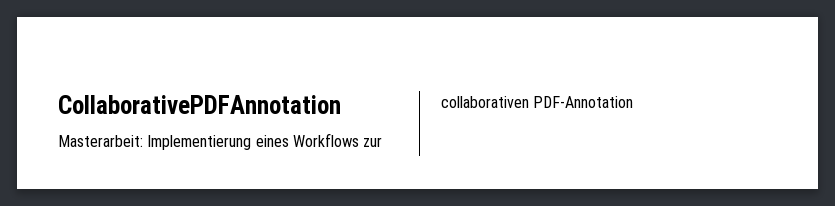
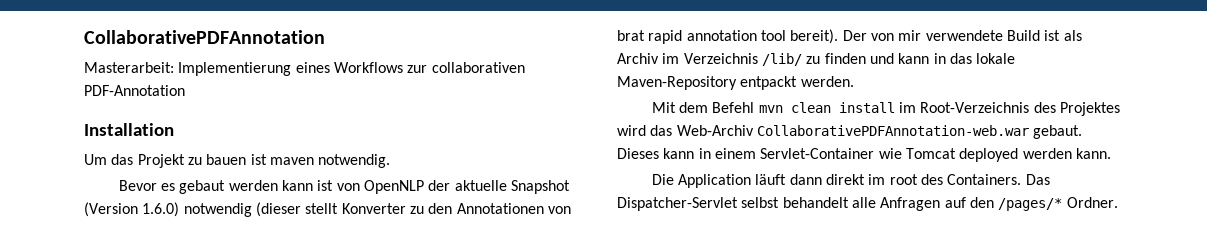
+ Installation
+ Um das Projekt zu bauen ist maven notwendig.
+ Bevor es gebaut werden kann ist von OpenNLP der aktuelle Snapshot (Version 1.6.0) notwendig (dieser stellt Konverter zu den Annotationen von brat rapid annotation tool bereit). Der von mir verwendete Build ist als Archiv im Verzeichnis /lib/ zu finden und kann in das lokale Maven-Repository entpackt werden.
+ Mit dem Befehl mvn clean install im Root-Verzeichnis des Projektes wird das Web-Archiv CollaborativePDFAnnotation-web.war gebaut. Dieses kann in einem Servlet-Container wie Tomcat deployed werden kann.
+ Die Application läuft dann direkt im root des Containers. Das Dispatcher-Servlet selbst behandelt alle Anfragen auf den /pages/* Ordner.

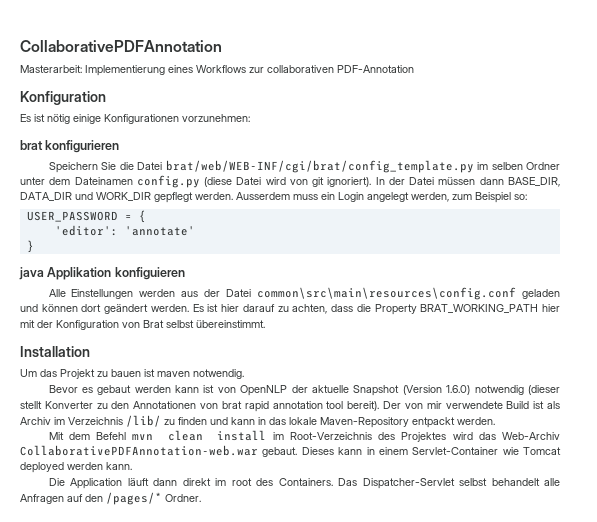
  Masterarbeit: Implementierung eines Workflows zur collaborativen PDF-Annotation
+ Konfiguration
+ Es ist nötig einige Konfigurationen vorzunehmen:
+ brat konfigurieren
+ Speichern Sie die Datei brat/web/WEB-INF/cgi/brat/config_template.py im selben Ordner unter dem Dateinamen config.py (diese Datei wird von git ignoriert). In der Datei müssen dann BASE_DIR, DATA_DIR und WORK_DIR gepflegt werden. Ausserdem muss ein Login angelegt werden, zum Beispiel so:
+ USER_PASSWORD = {
+ 'editor': 'annotate'
+ }
+ java Applikation konfiguieren
+ Alle Einstellungen werden aus der Datei common\src\main\resources\config.conf geladen und können dort geändert werden. Es ist hier darauf zu achten, dass die Property BRAT_WORKING_PATH hier mit der Konfiguration von Brat selbst übereinstimmt.

